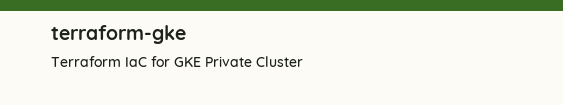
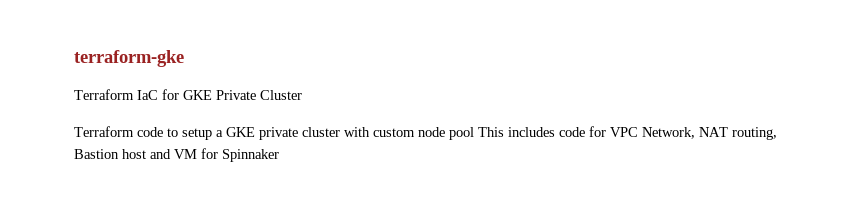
+ Terraform code to setup a GKE private cluster with custom node pool This includes code for VPC Network, NAT routing, Bastion host and VM for Spinnaker

